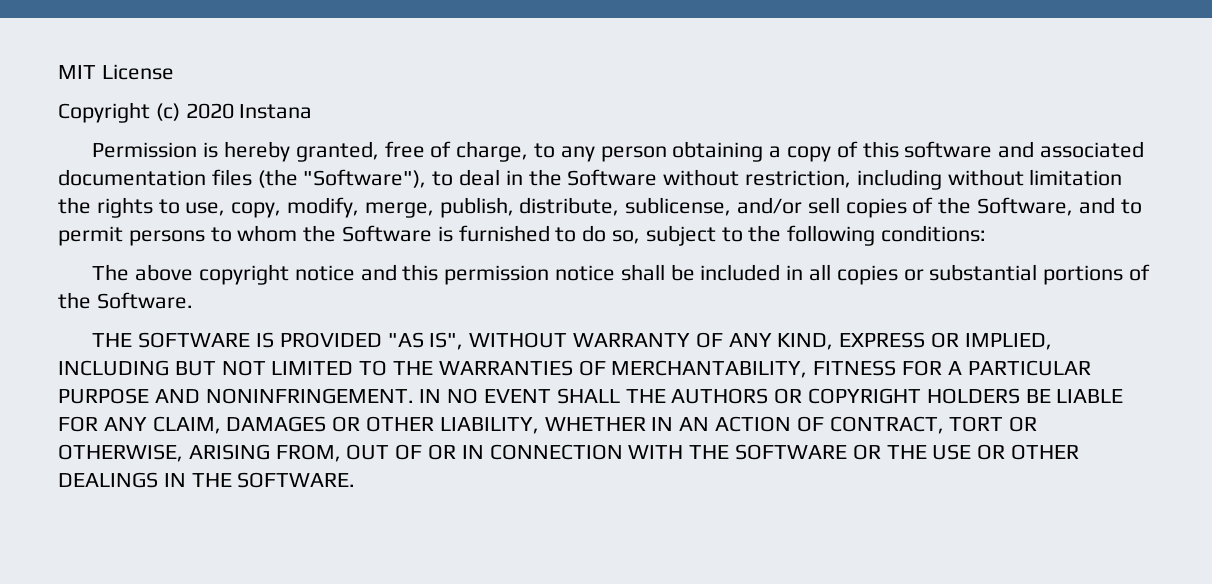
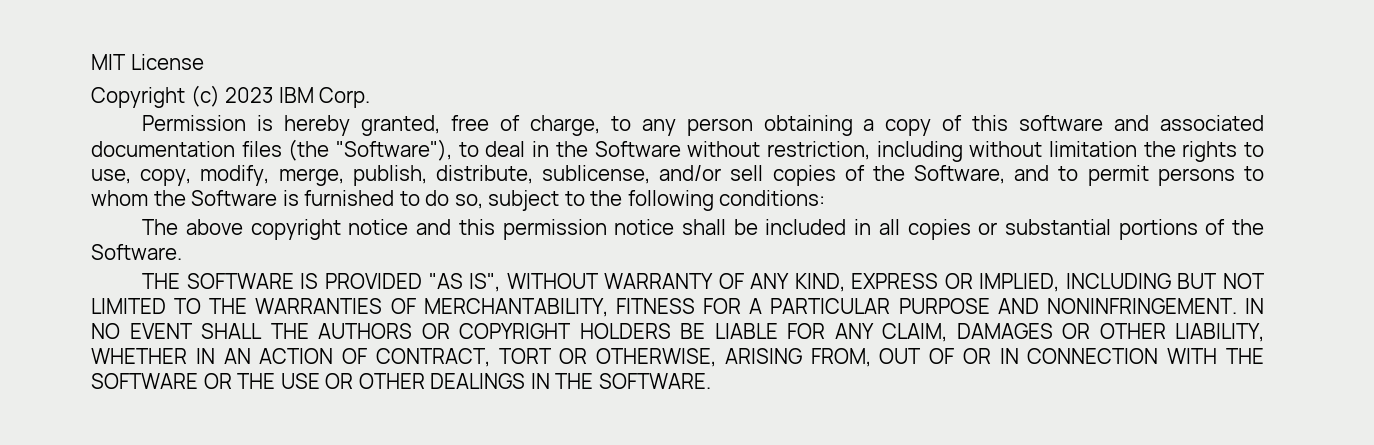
- Copyright (c) 2020 Instana
+ Copyright (c) 2023 IBM Corp.

